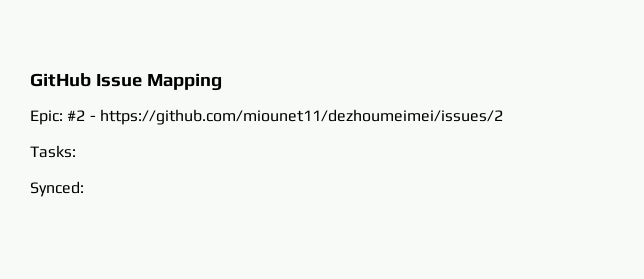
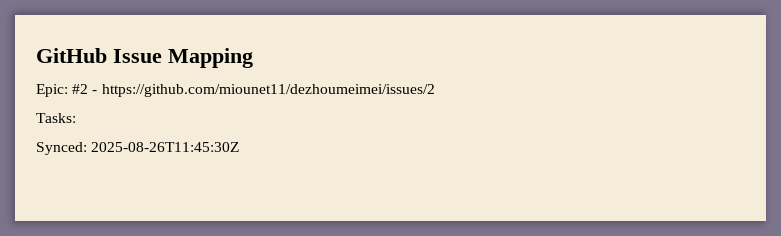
- Synced:
+ Synced: 2025-08-26T11:45:30Z

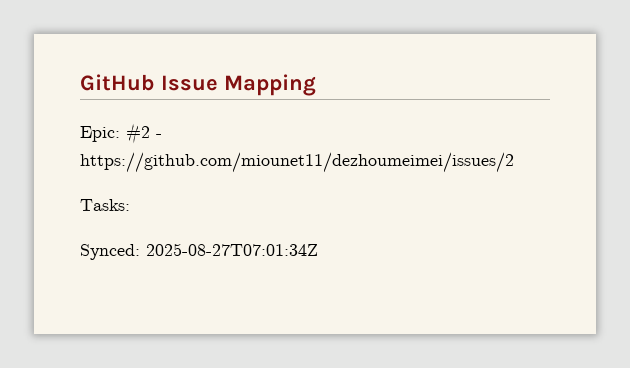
- Synced: 2025-08-26T11:45:30Z
+ Synced: 2025-08-27T07:01:34Z

